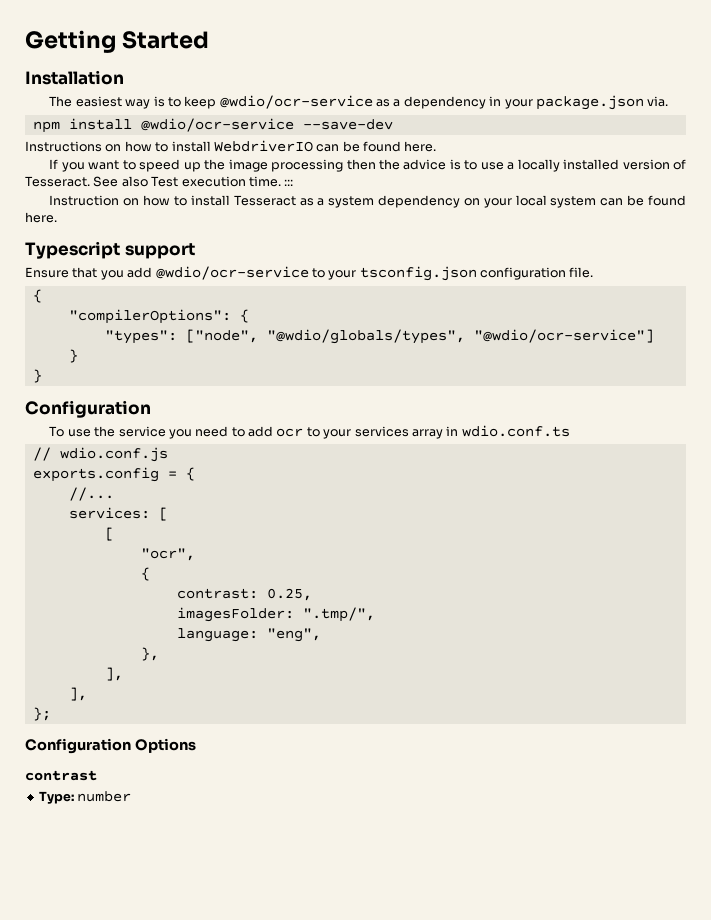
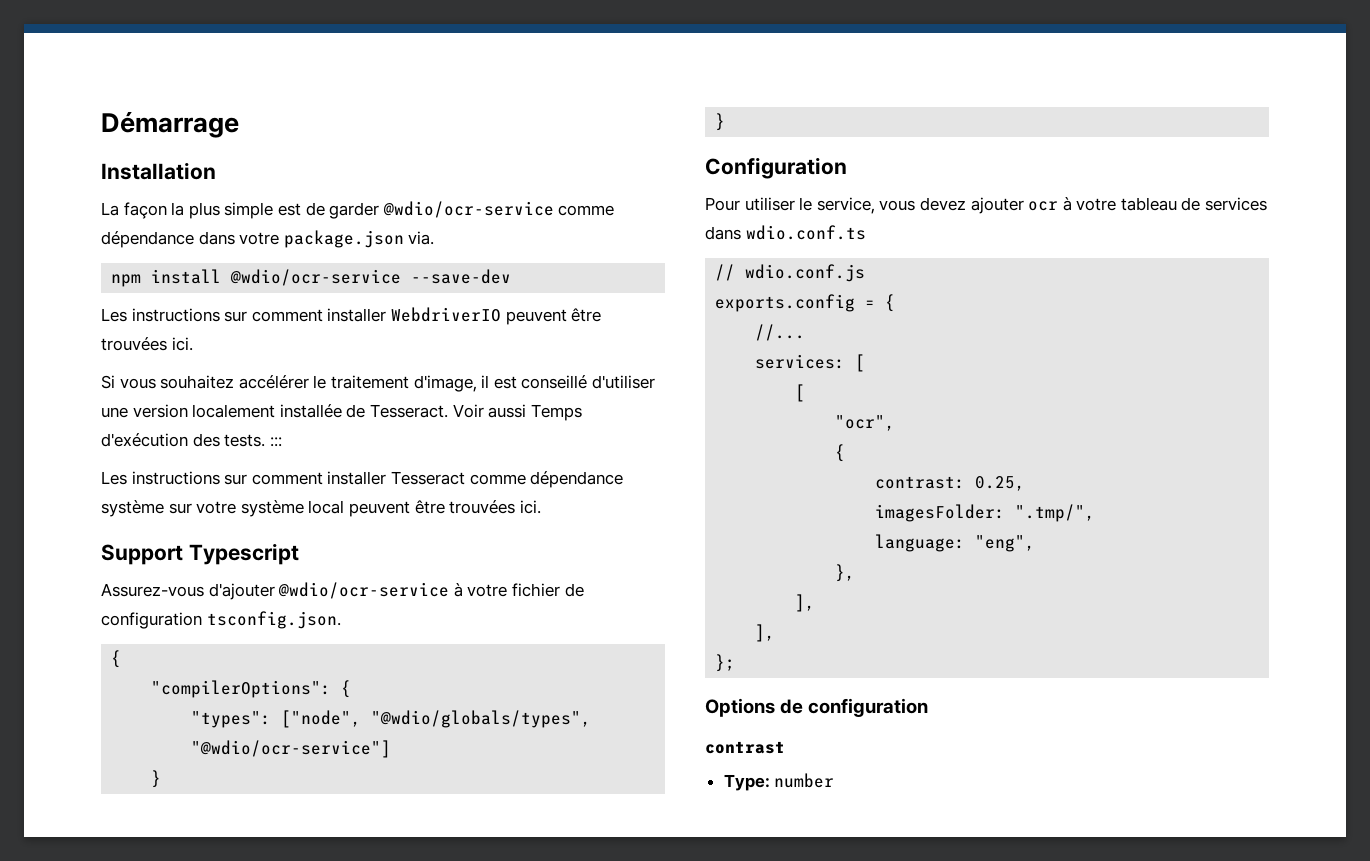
- Getting Started
+ Démarrage
- The easiest way is to keep @wdio/ocr-service as a dependency in your package.json via.
+ La façon la plus simple est de garder @wdio/ocr-service comme dépendance dans votre package.json via.
- Instructions on how to install WebdriverIO can be found here.
- If you want to speed up the image processing then the advice is to use a locally installed version of Tesseract. See also Test execution time. :::
- Instruction on how to install Tesseract as a system dependency on your local system can be found here.
- Typescript support
- Ensure that you add @wdio/ocr-service to your tsconfig.json configuration file.
+ Les instructions sur comment installer WebdriverIO peuvent être trouvées ici.
+ Si vous souhaitez accélérer le traitement d'image, il est conseillé d'utiliser une version localement installée de Tesseract. Voir aussi Temps d'exécution des tests. :::
+ Les instructions sur comment installer Tesseract comme dépendance système sur votre système local peuvent être trouvées ici.
+ Support Typescript
+ Assurez-vous d'ajouter @wdio/ocr-service à votre fichier de configuration tsconfig.json.
- To use the service you need to add ocr to your services array in wdio.conf.ts
+ Pour utiliser le service, vous devez ajouter ocr à votre tableau de services dans wdio.conf.ts
- Configuration Options
+ Options de configuration

